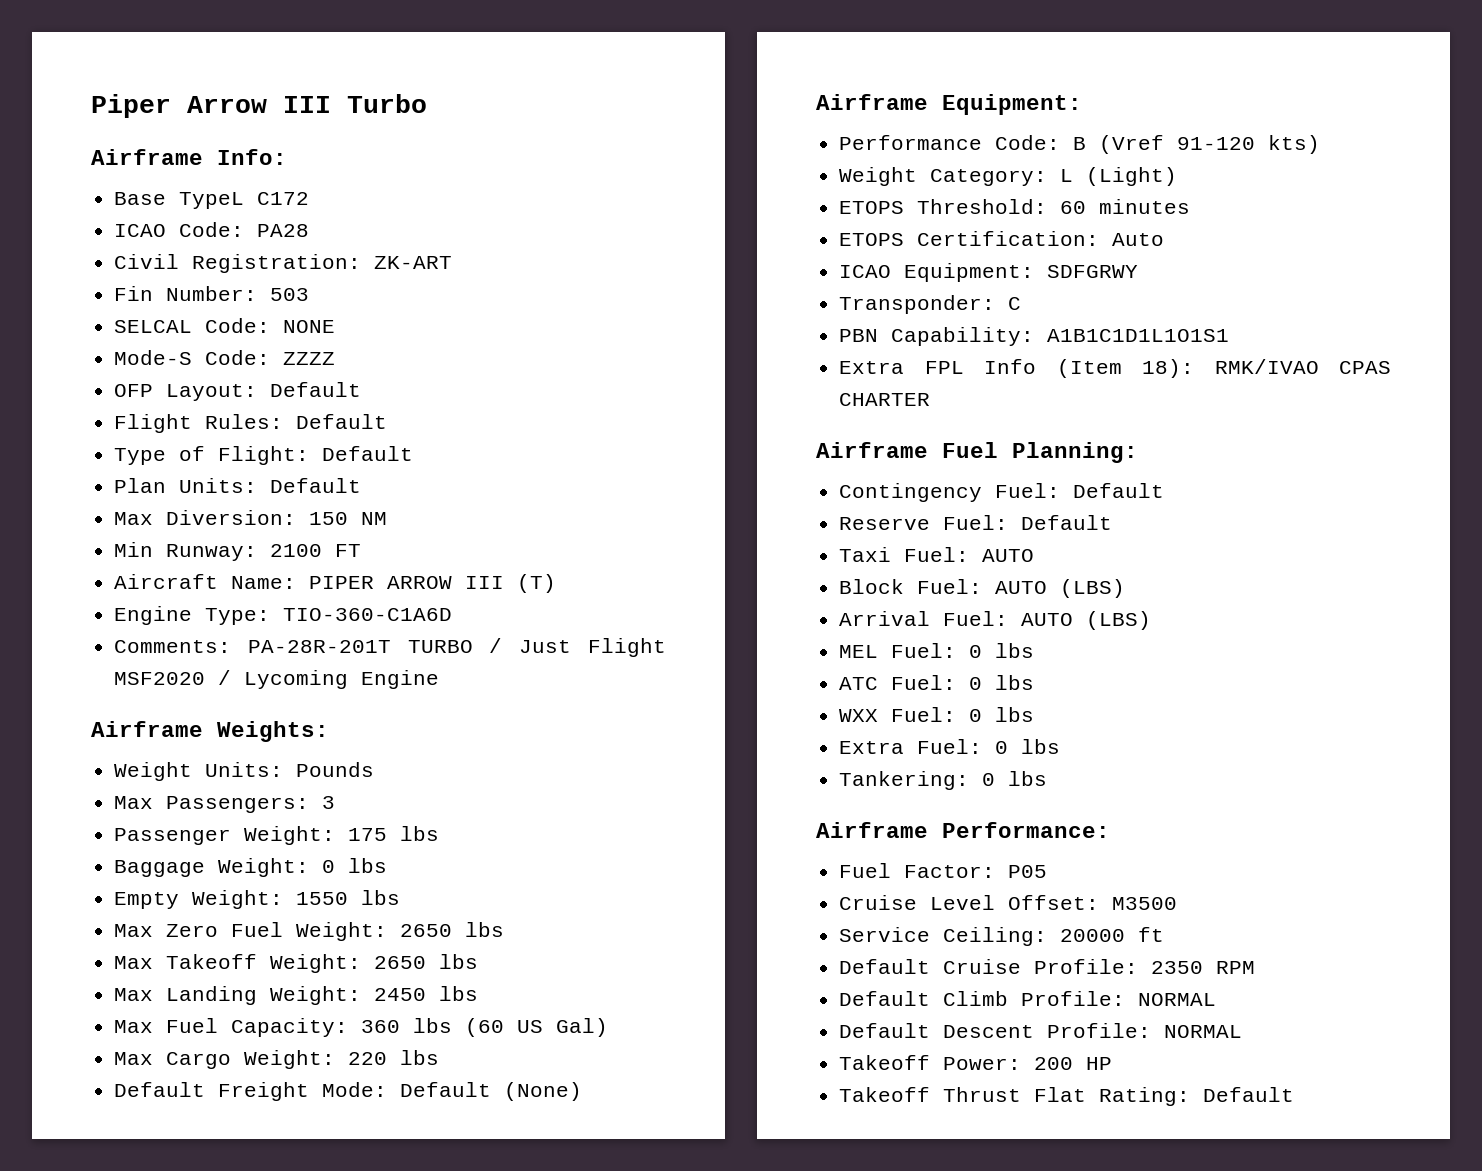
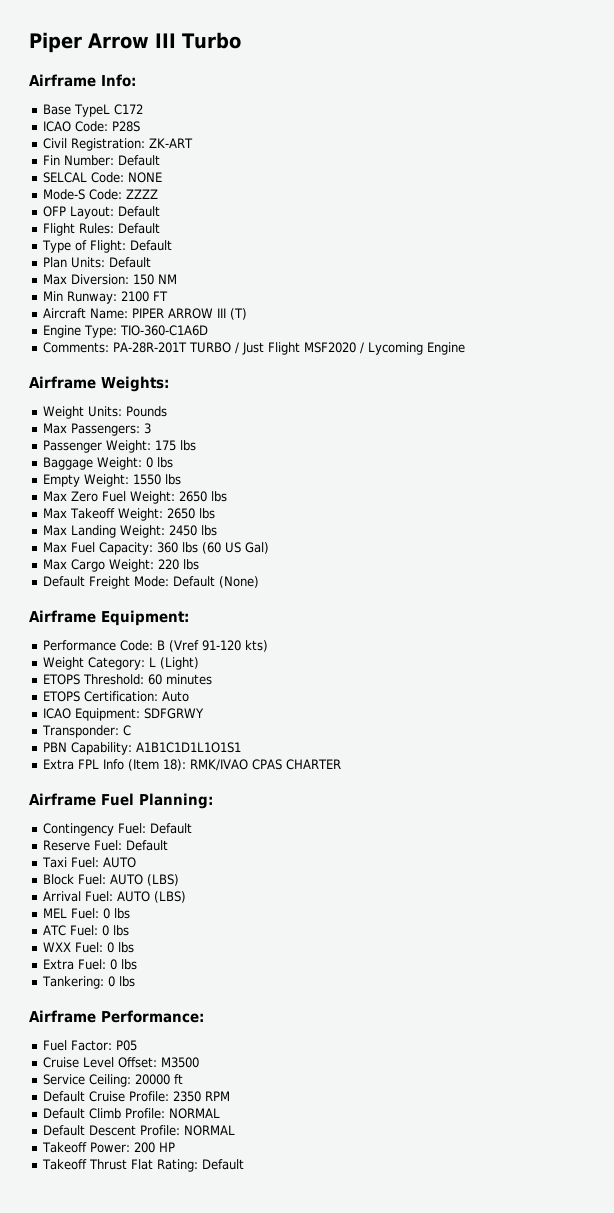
- ICAO Code: PA28
+ ICAO Code: P28S
- Fin Number: 503
+ Fin Number: Default

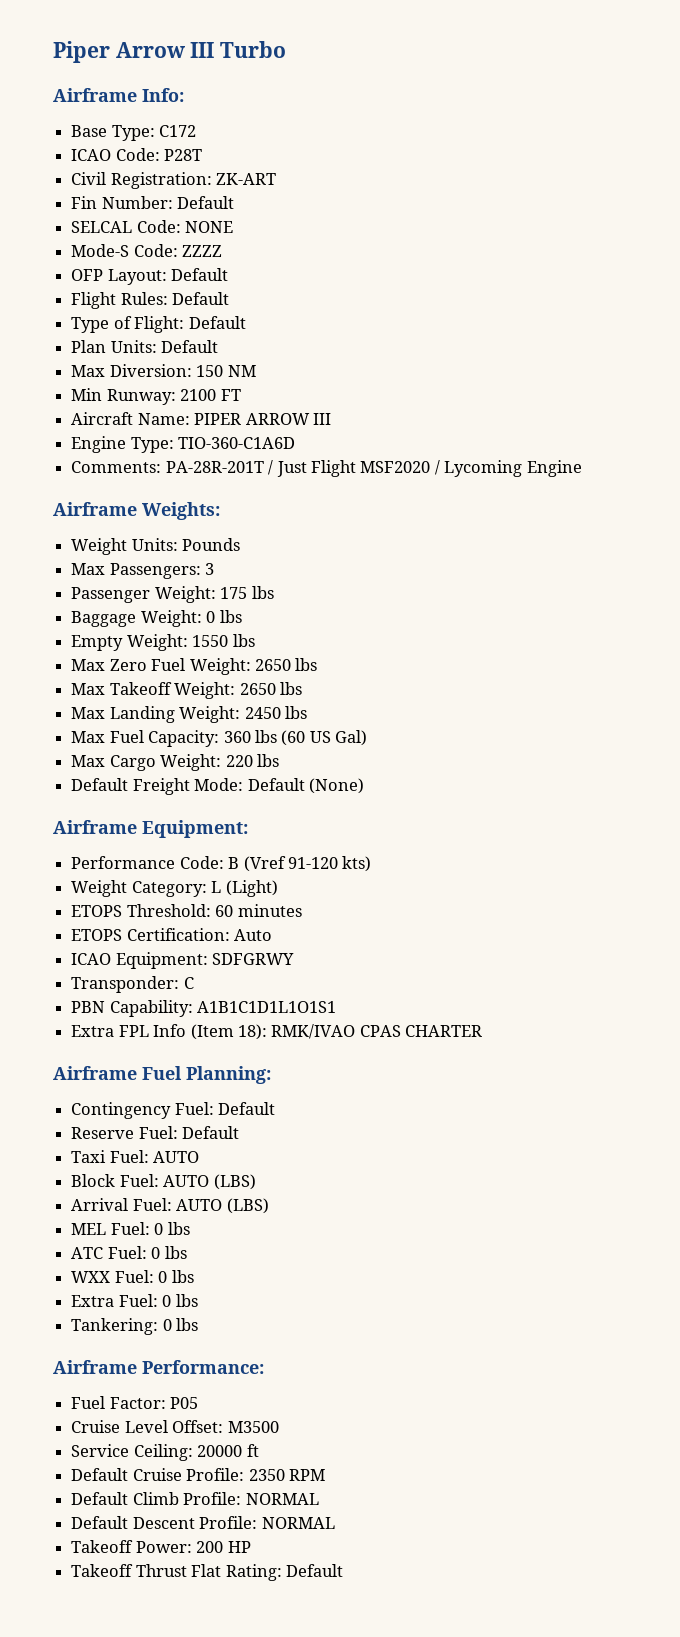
- Base TypeL C172
+ Base Type: C172
- ICAO Code: P28S
+ ICAO Code: P28T
- Aircraft Name: PIPER ARROW III (T)
+ Aircraft Name: PIPER ARROW III
- Comments: PA-28R-201T TURBO / Just Flight MSF2020 / Lycoming Engine
+ Comments: PA-28R-201T / Just Flight MSF2020 / Lycoming Engine

